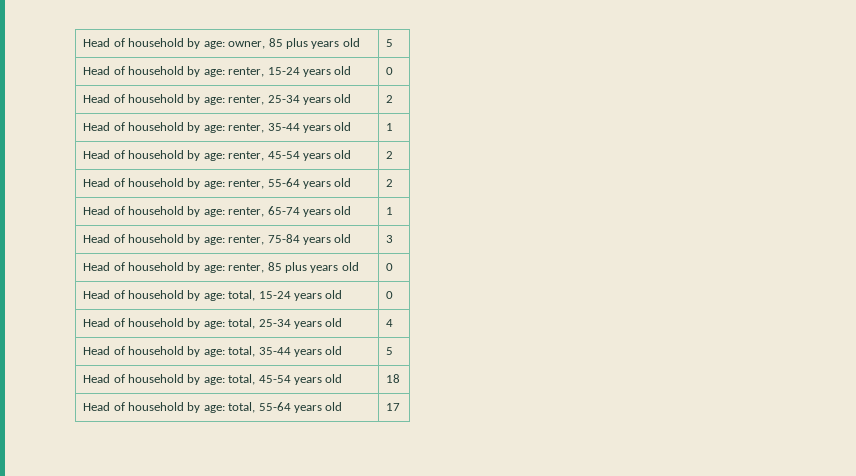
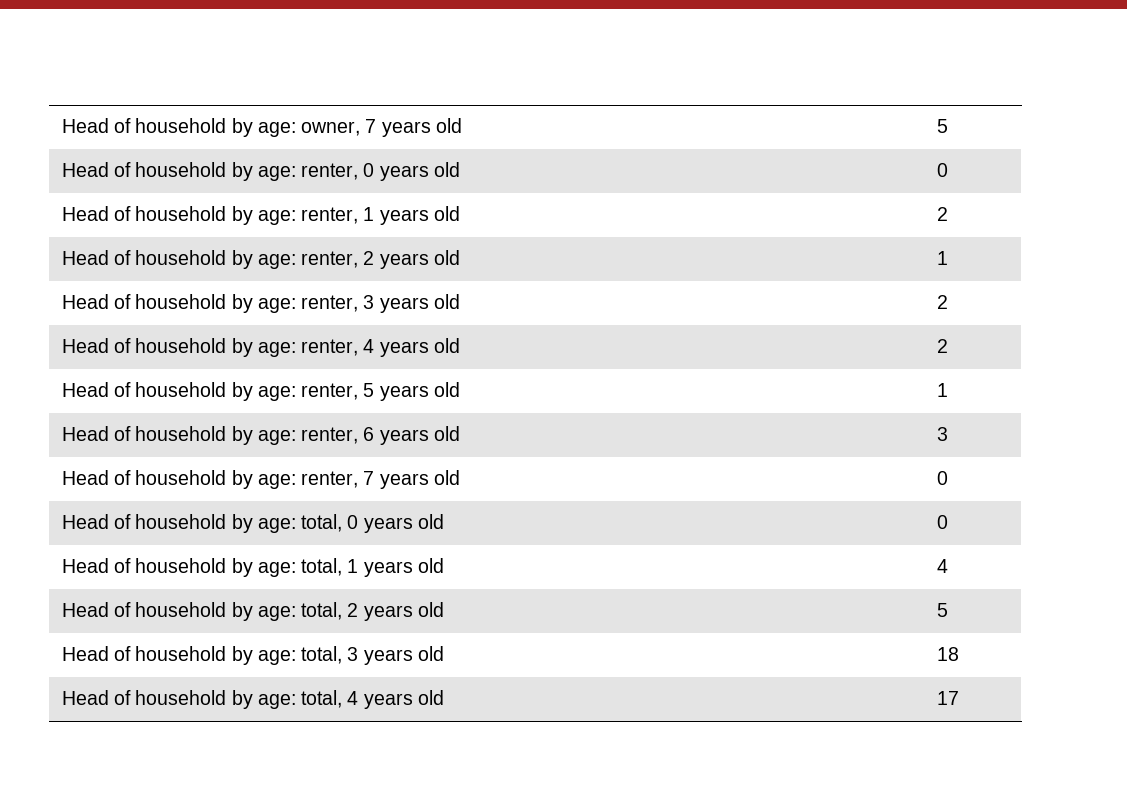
- Head of household by age: owner, 85 plus years old | 5
+ Head of household by age: owner, 7 years old | 5
- Head of household by age: renter, 15-24 years old | 0
+ Head of household by age: renter, 0 years old | 0
- Head of household by age: renter, 25-34 years old | 2
- Head of household by age: renter, 35-44 years old | 1
- Head of household by age: renter, 45-54 years old | 2
- Head of household by age: renter, 55-64 years old | 2
- Head of household by age: renter, 65-74 years old | 1
- Head of household by age: renter, 75-84 years old | 3
+ Head of household by age: renter, 1 years old | 2
+ Head of household by age: renter, 2 years old | 1
+ Head of household by age: renter, 3 years old | 2
+ Head of household by age: renter, 4 years old | 2
+ Head of household by age: renter, 5 years old | 1
+ Head of household by age: renter, 6 years old | 3
- Head of household by age: renter, 85 plus years old | 0
- Head of household by age: total, 15-24 years old | 0
- Head of household by age: total, 25-34 years old | 4
+ Head of household by age: renter, 7 years old | 0
+ Head of household by age: total, 0 years old | 0
+ Head of household by age: total, 1 years old | 4
- Head of household by age: total, 35-44 years old | 5
+ Head of household by age: total, 2 years old | 5
- Head of household by age: total, 45-54 years old | 18
+ Head of household by age: total, 3 years old | 18
- Head of household by age: total, 55-64 years old | 17
+ Head of household by age: total, 4 years old | 17

